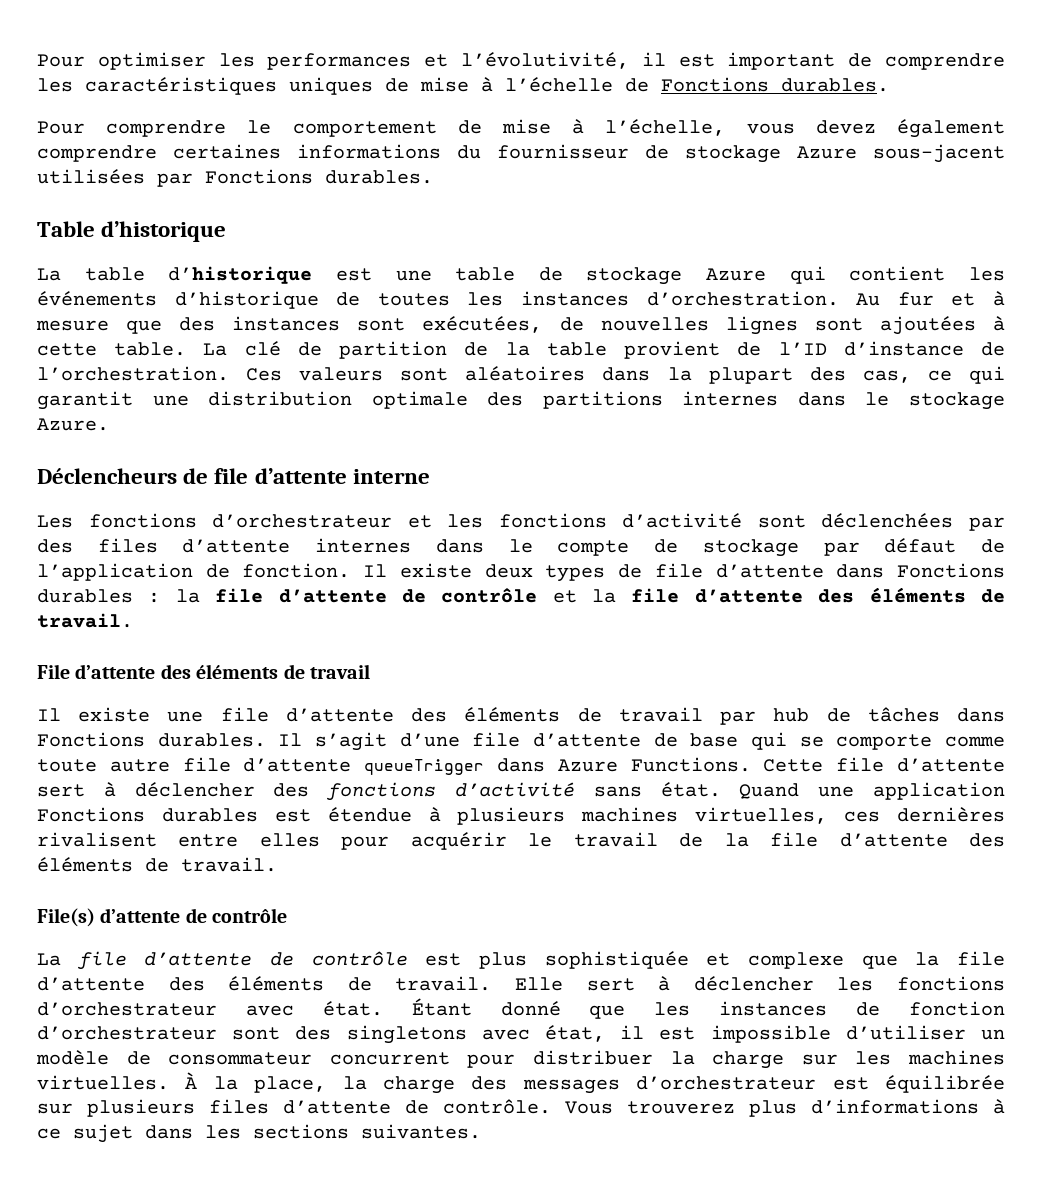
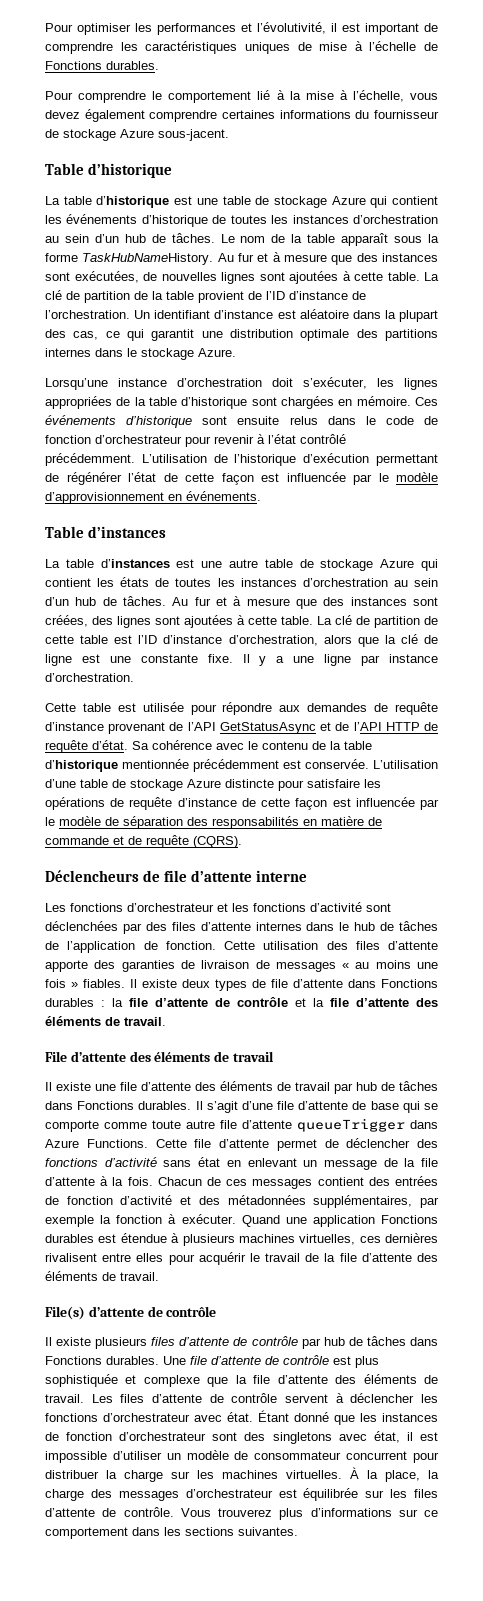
- Pour comprendre le comportement de mise à l’échelle, vous devez également comprendre certaines informations du fournisseur de stockage Azure sous-jacent utilisées par Fonctions durables.
+ Pour comprendre le comportement lié à la mise à l’échelle, vous devez également comprendre certaines informations du fournisseur de stockage Azure sous-jacent.
- La table d’historique est une table de stockage Azure qui contient les événements d’historique de toutes les instances d’orchestration.
+ La table d’historique est une table de stockage Azure qui contient les événements d’historique de toutes les instances d’orchestration au sein d’un hub de tâches. Le nom de la table apparaît sous la forme TaskHubNameHistory.
- Ces valeurs sont aléatoires dans la plupart des cas, ce qui garantit une distribution optimale des partitions internes dans le stockage Azure.
+ Un identifiant d’instance est aléatoire dans la plupart des cas, ce qui garantit une distribution optimale des partitions internes dans le stockage Azure.
+ Lorsqu’une instance d’orchestration doit s’exécuter, les lignes appropriées de la table d’historique sont chargées en mémoire. Ces événements d’historique sont ensuite relus dans le code de fonction d’orchestrateur pour revenir à l’état contrôlé précédemment. L’utilisation de l’historique d’exécution permettant de régénérer l’état de cette façon est influencée par le modèle d’approvisionnement en événements.
+ Table d’instances
+ La table d’instances est une autre table de stockage Azure qui contient les états de toutes les instances d’orchestration au sein d’un hub de tâches. Au fur et à mesure que des instances sont créées, des lignes sont ajoutées à cette table. La clé de partition de cette table est l’ID d’instance d’orchestration, alors que la clé de ligne est une constante fixe. Il y a une ligne par instance d’orchestration.
+ Cette table est utilisée pour répondre aux demandes de requête d’instance provenant de l’API GetStatusAsync et de l’API HTTP de requête d’état. Sa cohérence avec le contenu de la table d’historique mentionnée précédemment est conservée. L’utilisation d’une table de stockage Azure distincte pour satisfaire les opérations de requête d’instance de cette façon est influencée par le modèle de séparation des responsabilités en matière de commande et de requête (CQRS).
- Les fonctions d’orchestrateur et les fonctions d’activité sont déclenchées par des files d’attente internes dans le compte de stockage par défaut de l’application de fonction.
+ Les fonctions d’orchestrateur et les fonctions d’activité sont déclenchées par des files d’attente internes dans le hub de tâches de l’application de fonction. Cette utilisation des files d’attente apporte des garanties de livraison de messages « au moins une fois » fiables.
- Cette file d’attente sert à déclencher des fonctions d’activité sans état.
+ Cette file d’attente permet de déclencher des fonctions d’activité sans état en enlevant un message de la file d’attente à la fois. Chacun de ces messages contient des entrées de fonction d’activité et des métadonnées supplémentaires, par exemple la fonction à exécuter.
- La file d’attente de contrôle est plus sophistiquée et complexe que la file d’attente des éléments de travail.
+ Il existe plusieurs files d’attente de contrôle par hub de tâches dans Fonctions durables. Une file d’attente de contrôle est plus sophistiquée et complexe que la file d’attente des éléments de travail.
- Elle sert à déclencher les fonctions d’orchestrateur avec état.
+ Les files d’attente de contrôle servent à déclencher les fonctions d’orchestrateur avec état.
- À la place, la charge des messages d’orchestrateur est équilibrée sur plusieurs files d’attente de contrôle.
+ À la place, la charge des messages d’orchestrateur est équilibrée sur les files d’attente de contrôle.
- Vous trouverez plus d’informations à ce sujet dans les sections suivantes.
+ Vous trouverez plus d’informations sur ce comportement dans les sections suivantes.

